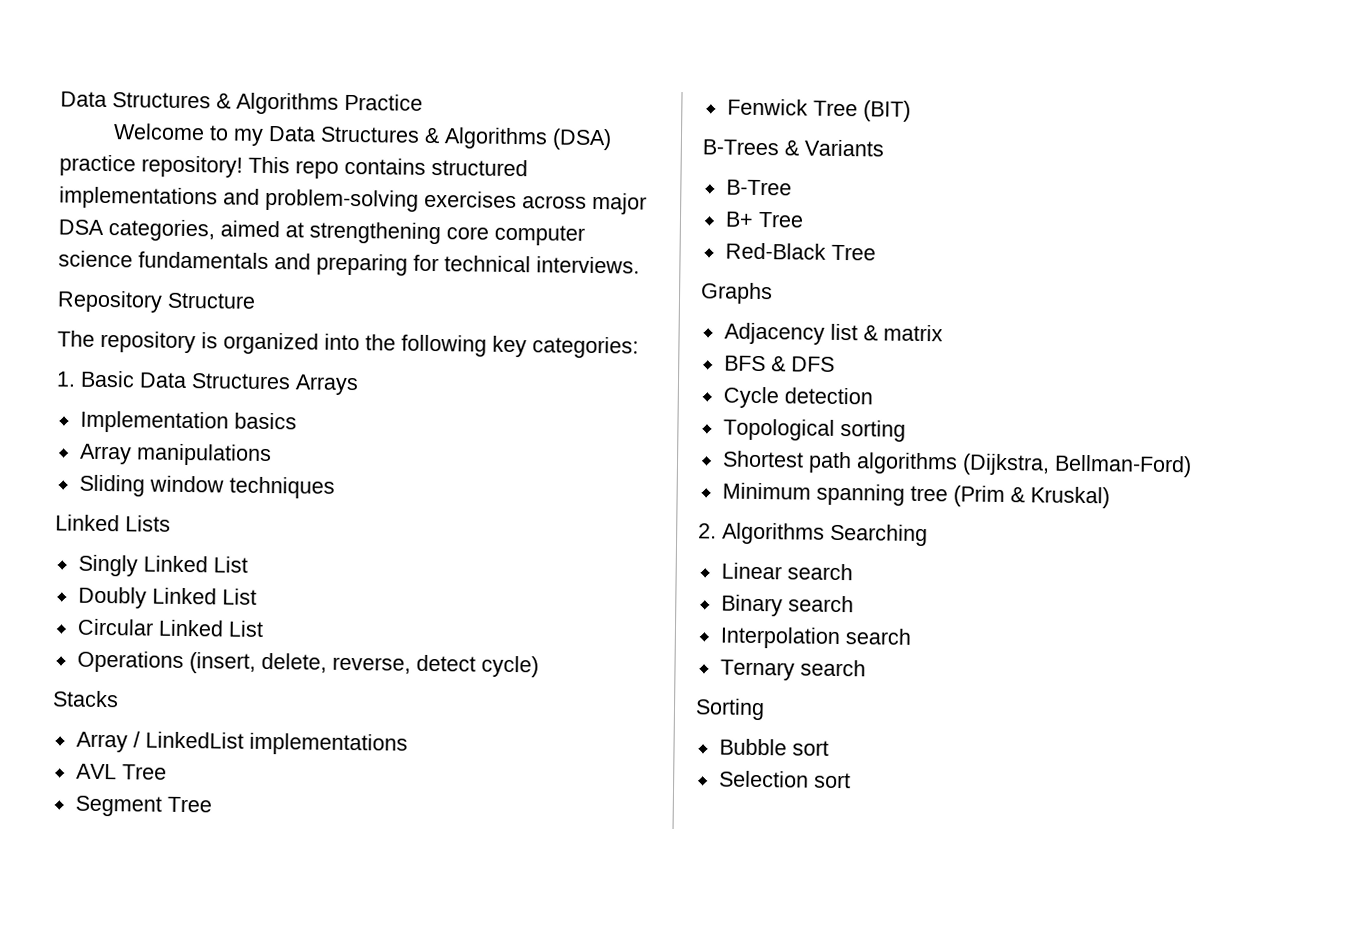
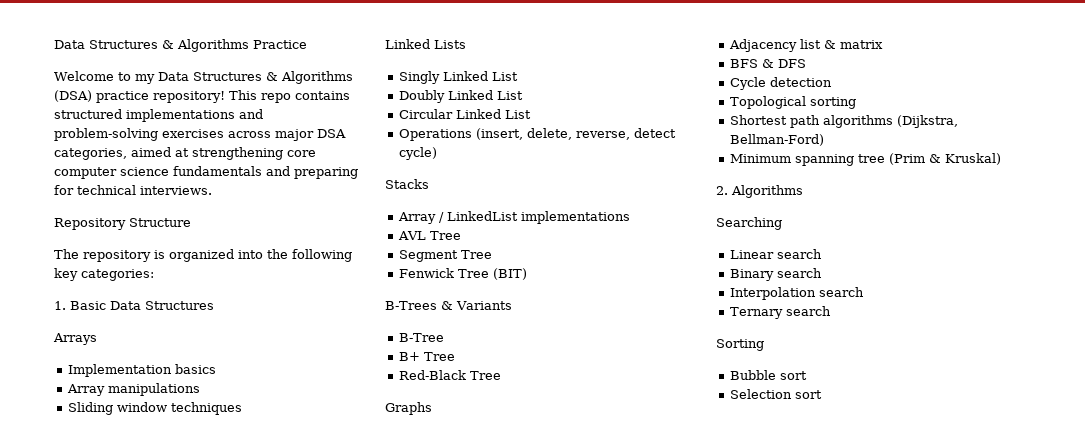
- 1. Basic Data Structures Arrays
+ 1. Basic Data Structures
+ Arrays
- 2. Algorithms Searching
+ 2. Algorithms
+ Searching

